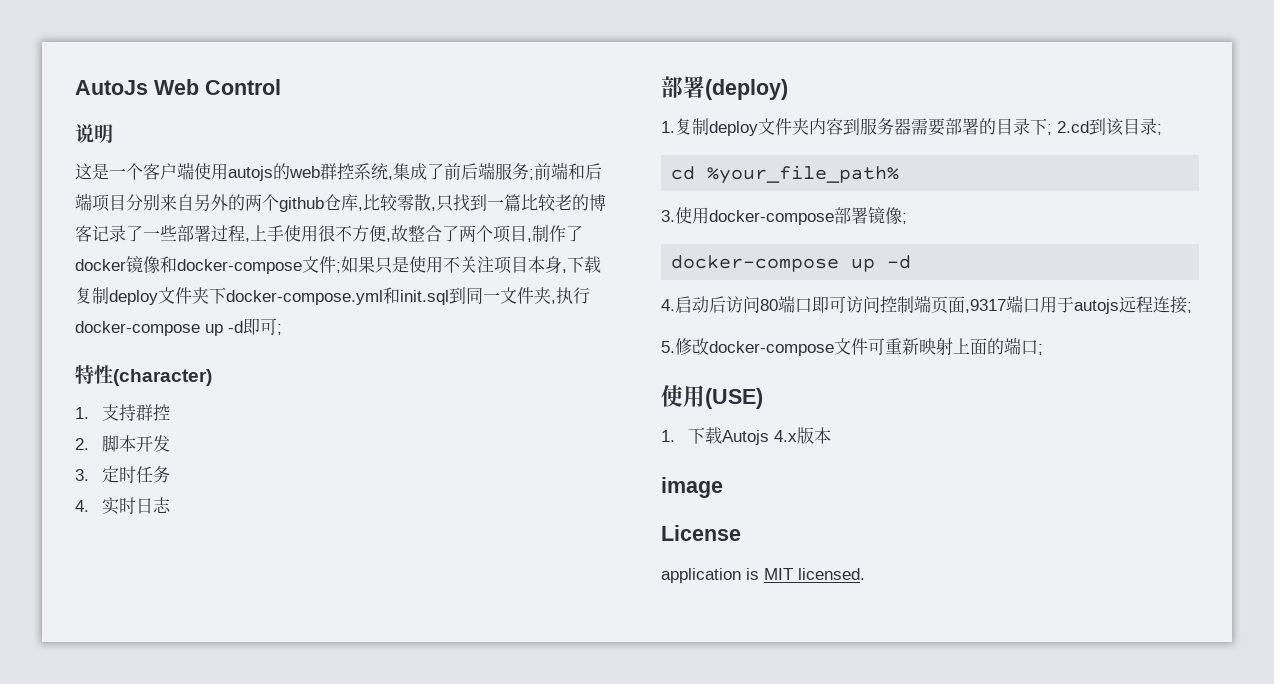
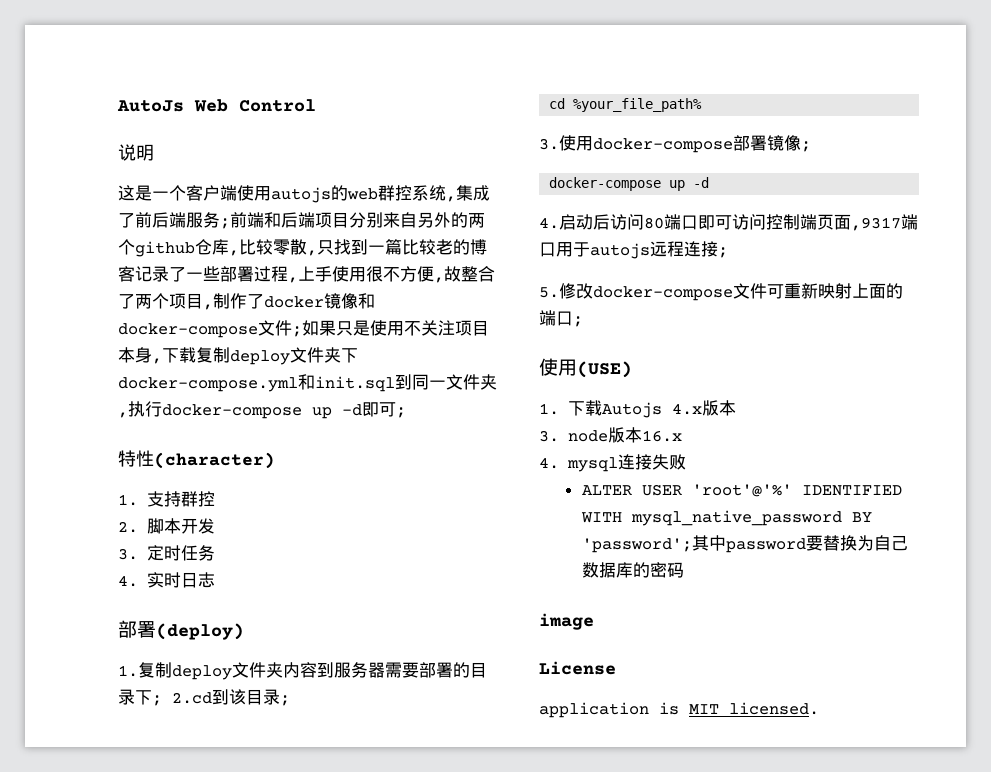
+ 3. node版本16.x
+ 4. mysql连接失败
+ ALTER USER 'root'@'%' IDENTIFIED WITH mysql_native_password BY 'password';其中password要替换为自己数据库的密码

